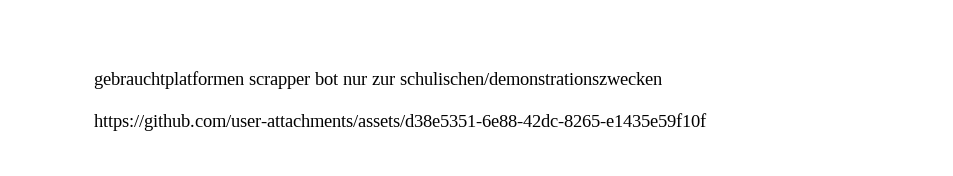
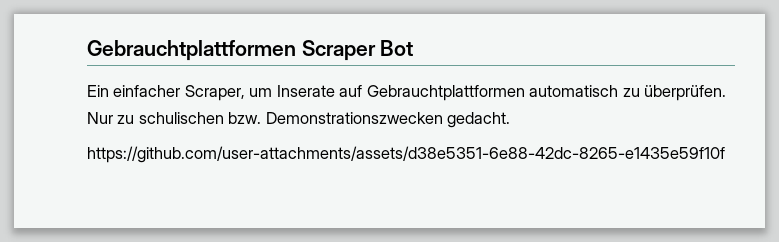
- gebrauchtplatformen scrapper bot nur zur schulischen/demonstrationszwecken
+ Gebrauchtplattformen Scraper Bot
+ Ein einfacher Scraper, um Inserate auf Gebrauchtplattformen automatisch zu überprüfen.
+ Nur zu schulischen bzw. Demonstrationszwecken gedacht.

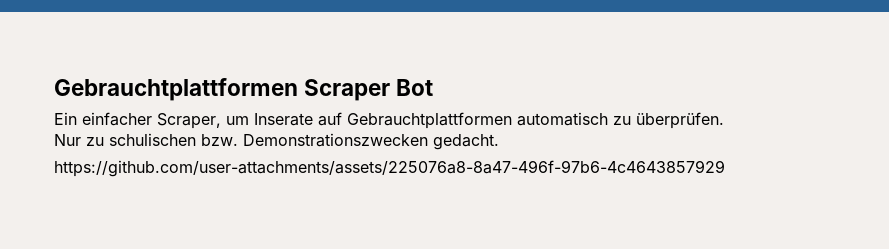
- https://github.com/user-attachments/assets/d38e5351-6e88-42dc-8265-e1435e59f10f
+ https://github.com/user-attachments/assets/225076a8-8a47-496f-97b6-4c4643857929

